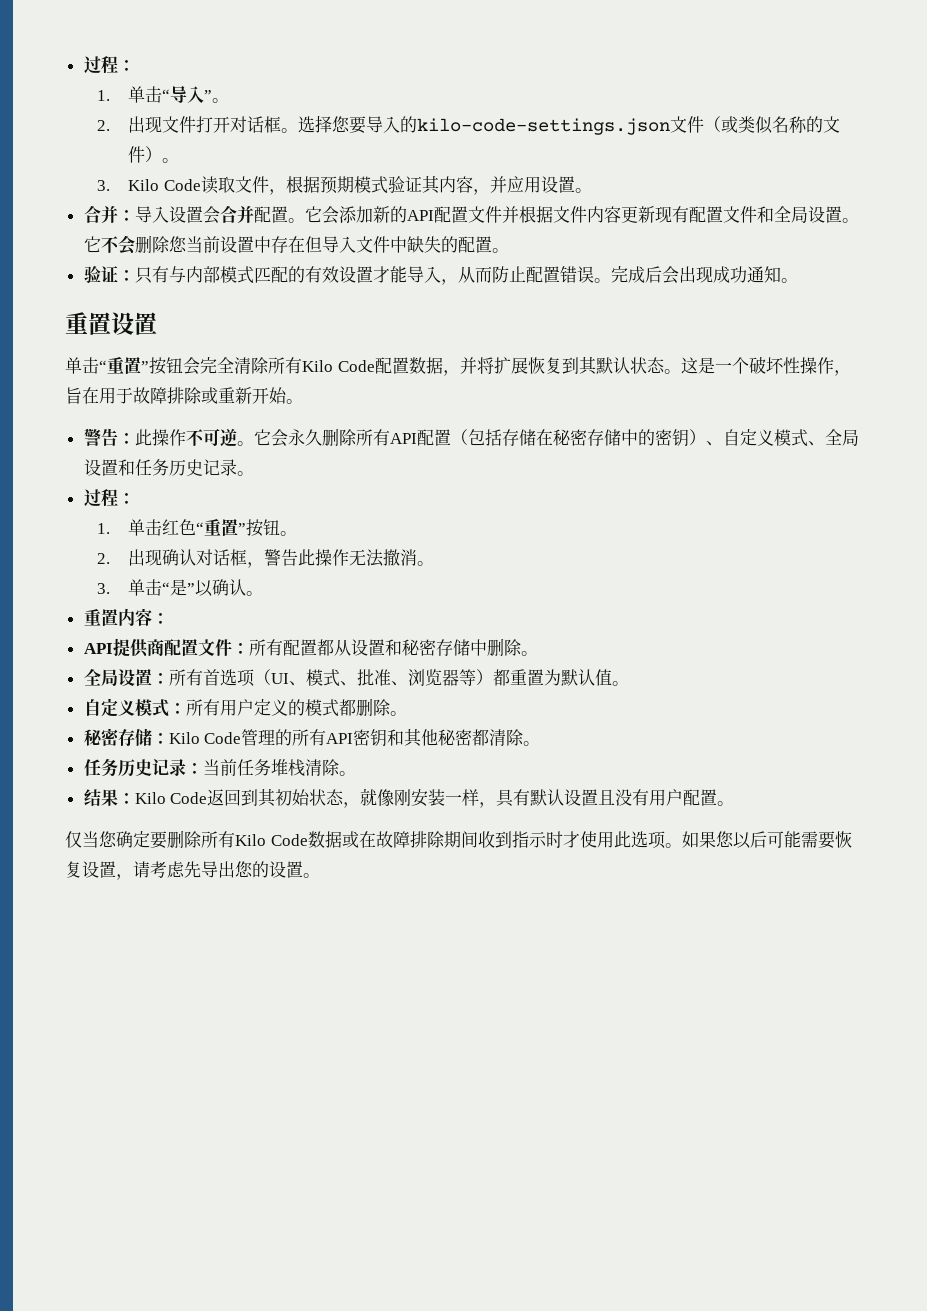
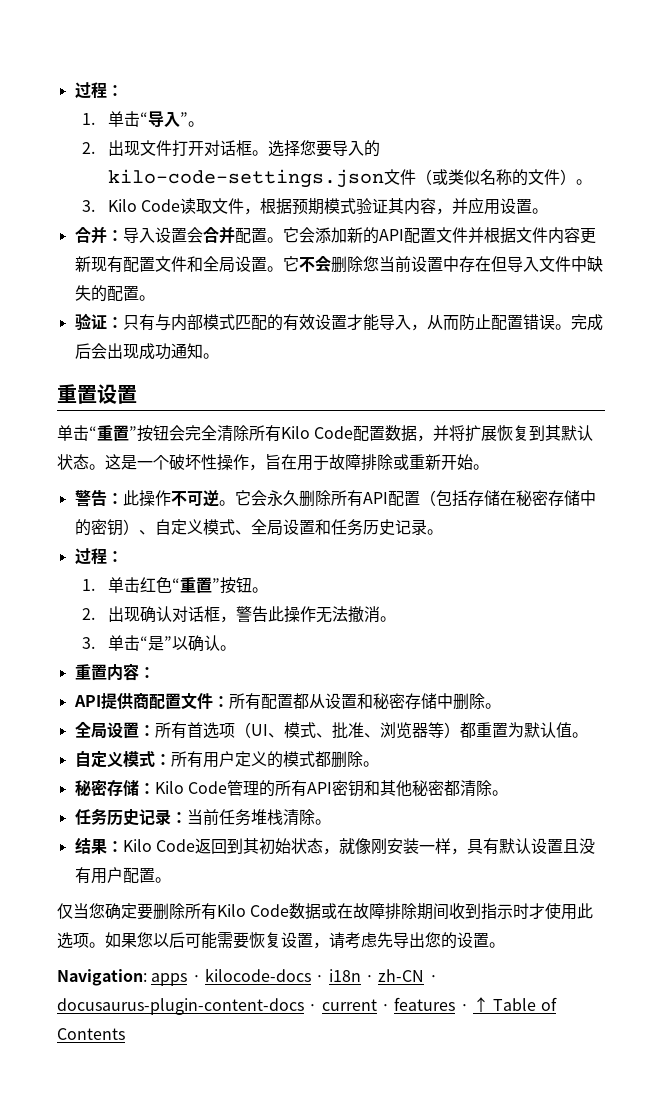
+ Navigation: apps · kilocode-docs · i18n · zh-CN · docusaurus-plugin-content-docs · current · features · ↑ Table of Contents

